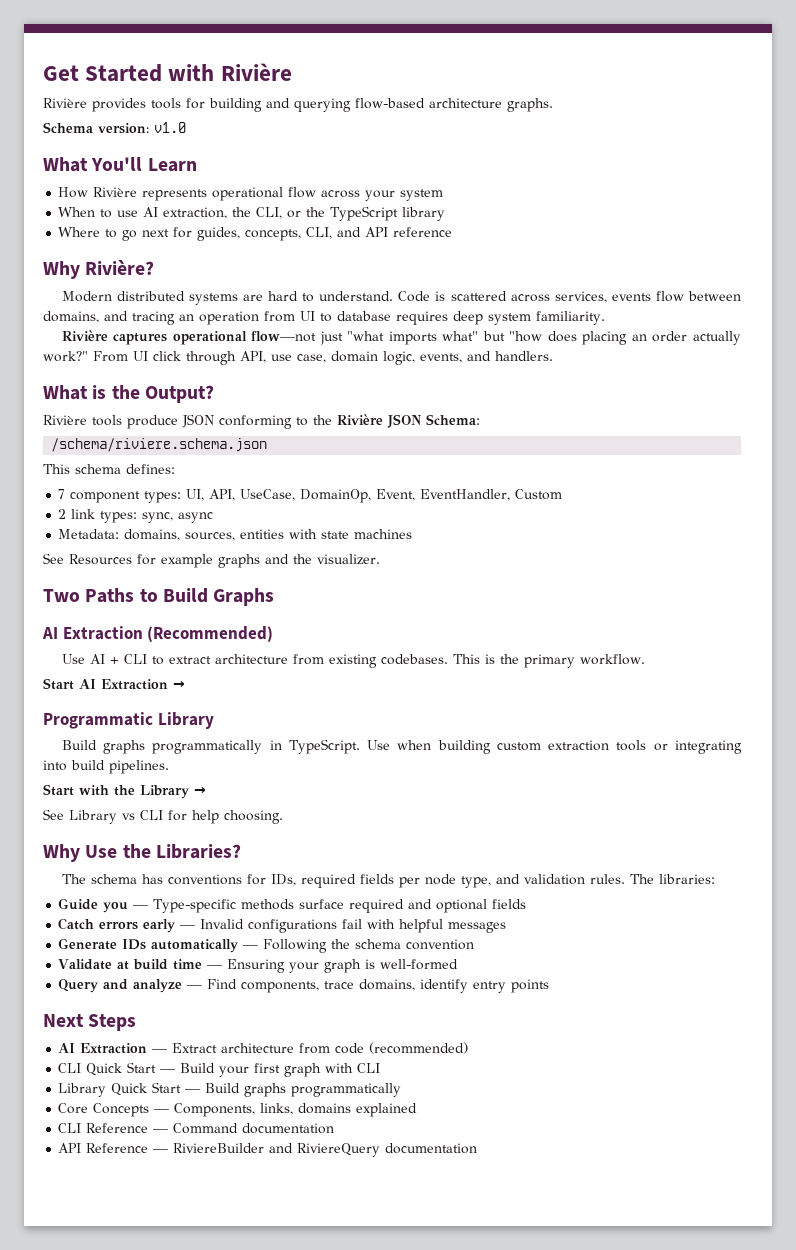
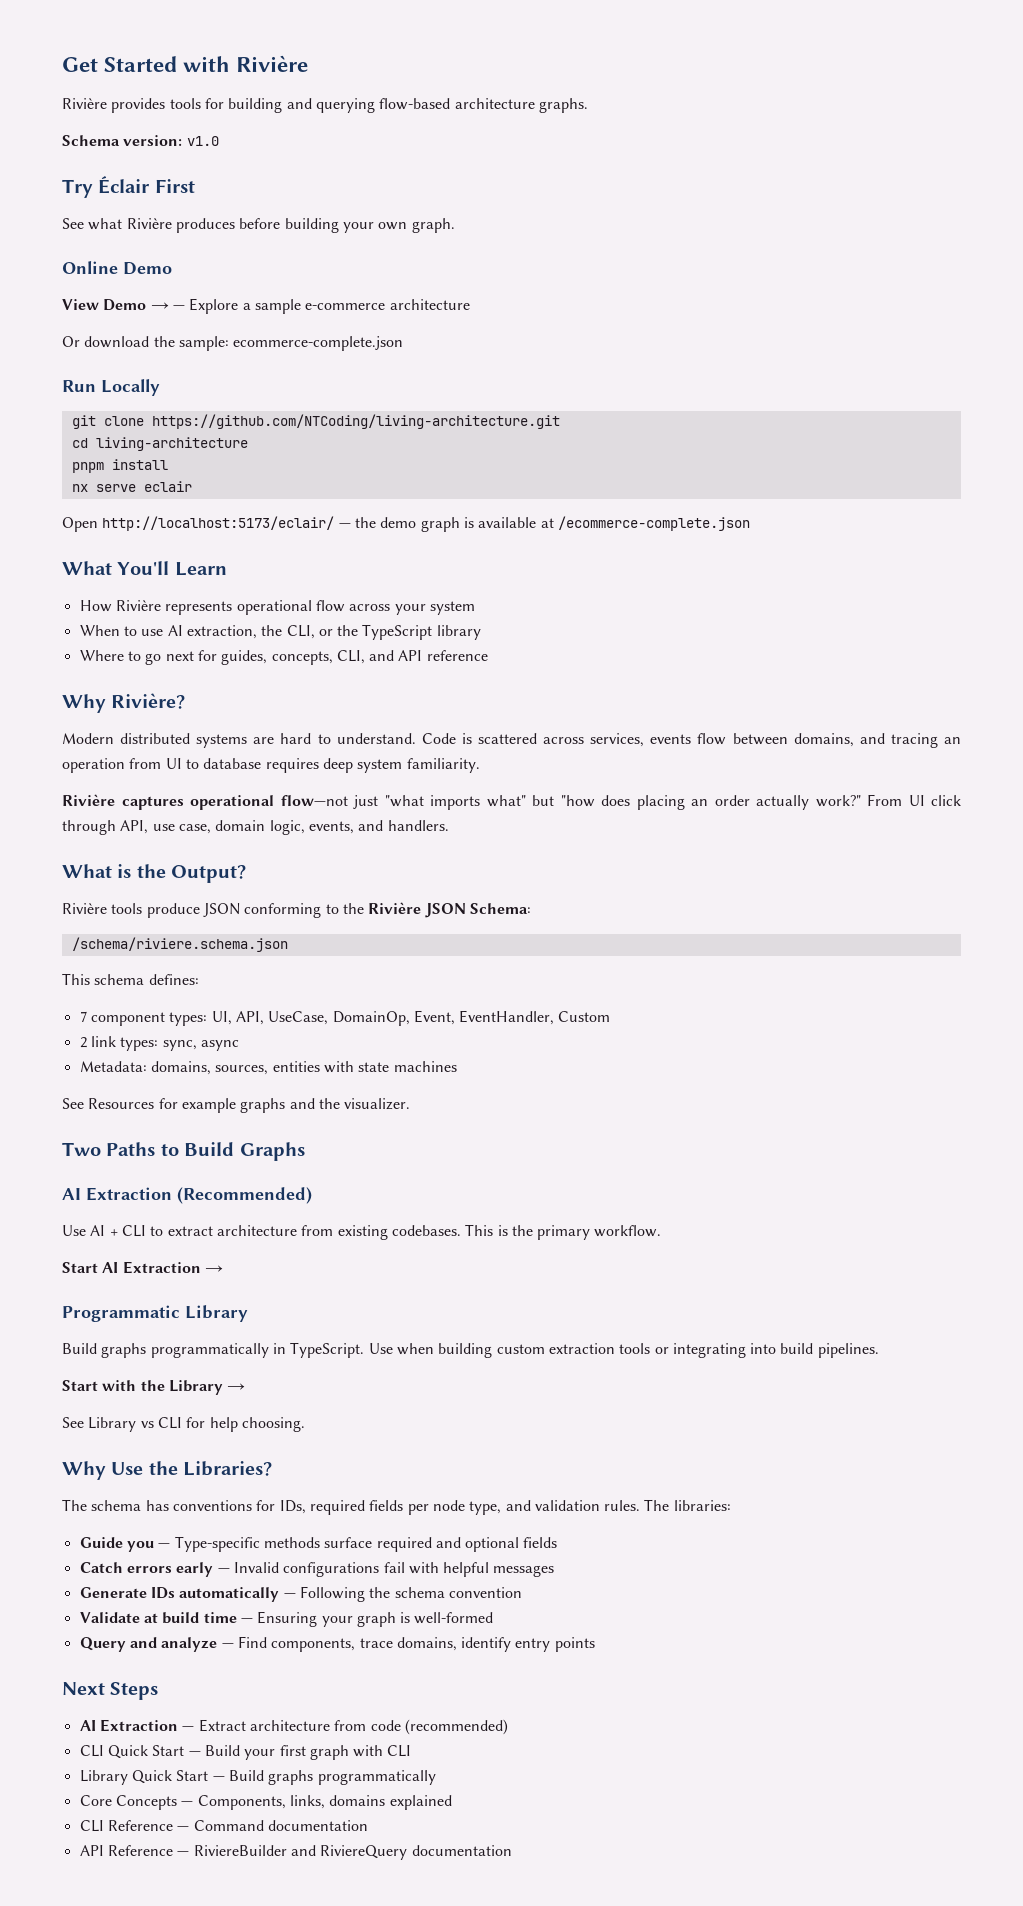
+ Try Éclair First
+ See what Rivière produces before building your own graph.
+ Online Demo
+ View Demo → — Explore a sample e-commerce architecture
+ Or download the sample: ecommerce-complete.json
+ Run Locally
+ git clone https://github.com/NTCoding/living-architecture.git
+ cd living-architecture
+ pnpm install
+ nx serve eclair
+ Open http://localhost:5173/eclair/ — the demo graph is available at /ecommerce-complete.json

